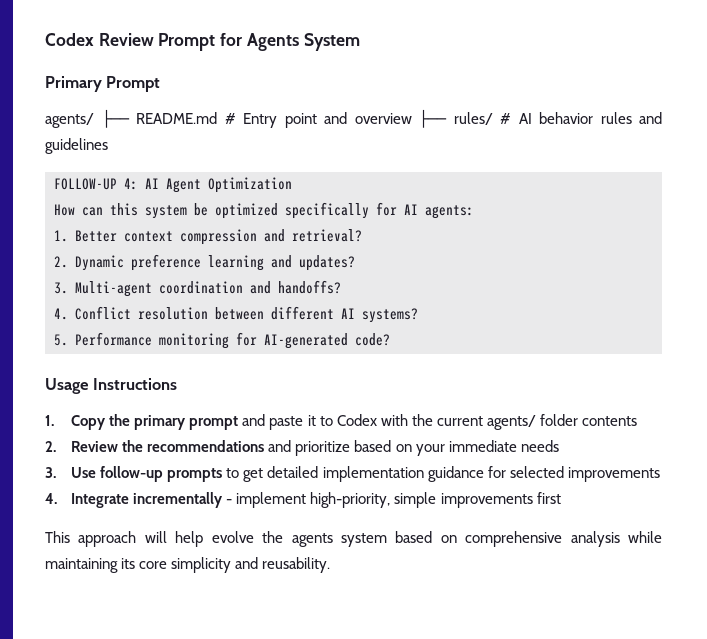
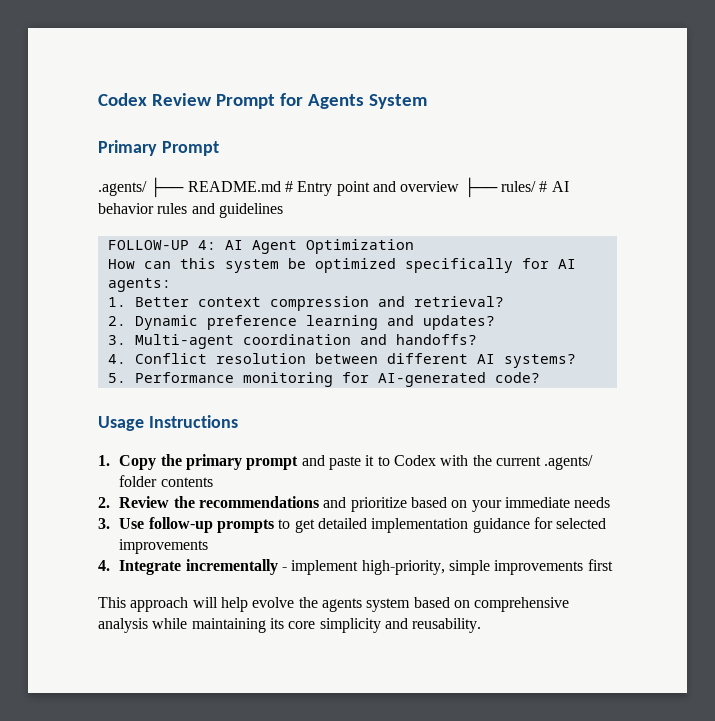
- agents/ ├── README.md # Entry point and overview ├── rules/ # AI behavior rules and guidelines
+ .agents/ ├── README.md # Entry point and overview ├── rules/ # AI behavior rules and guidelines
- 1. Copy the primary prompt and paste it to Codex with the current agents/ folder contents
+ 1. Copy the primary prompt and paste it to Codex with the current .agents/ folder contents

